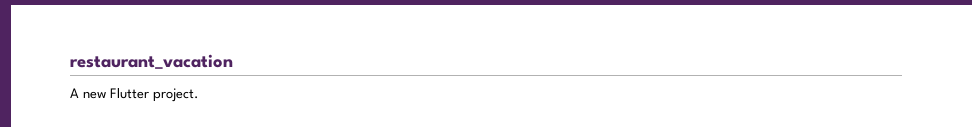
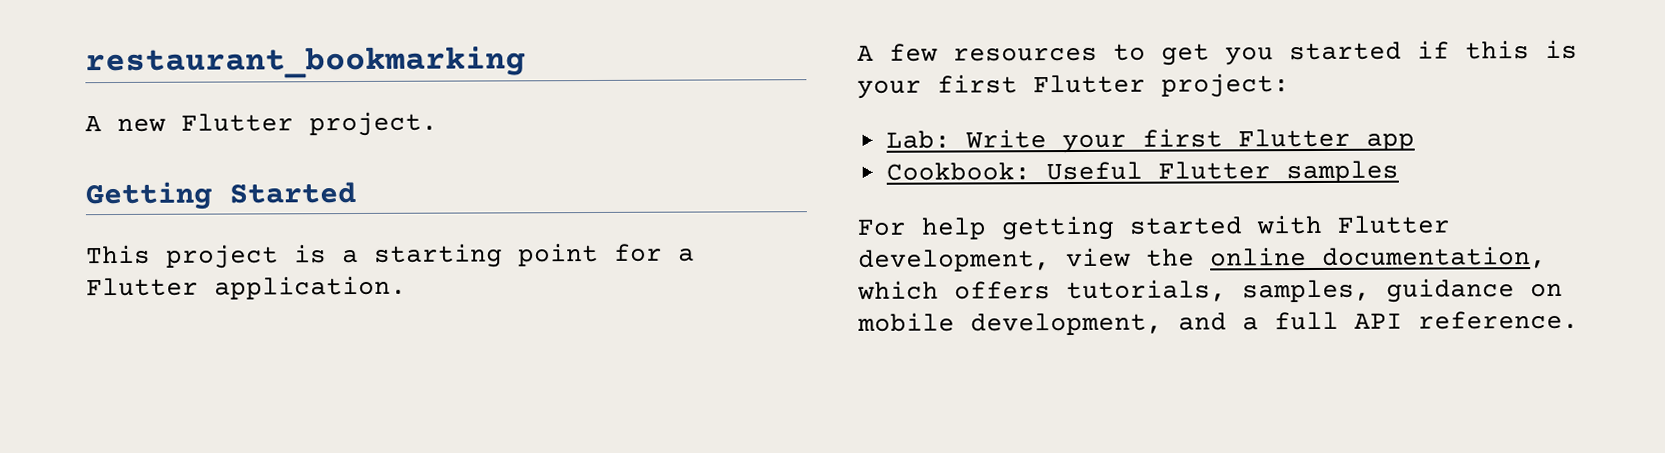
- restaurant_vacation
+ restaurant_bookmarking
+ Getting Started
+ This project is a starting point for a Flutter application.
+ A few resources to get you started if this is your first Flutter project:
+ Lab: Write your first Flutter app
+ Cookbook: Useful Flutter samples
+ For help getting started with Flutter development, view the online documentation, which offers tutorials, samples, guidance on mobile development, and a full API reference.

